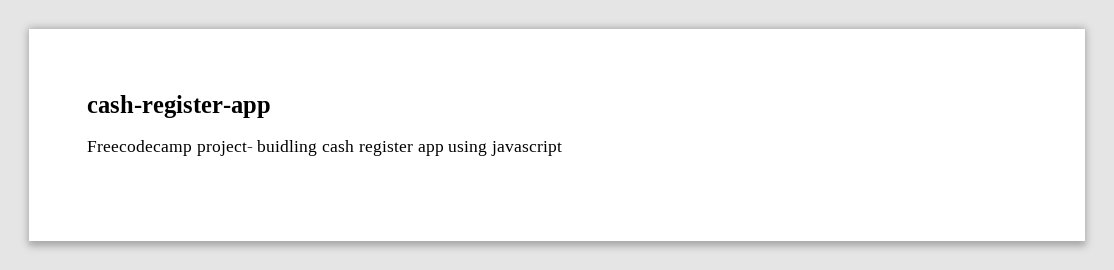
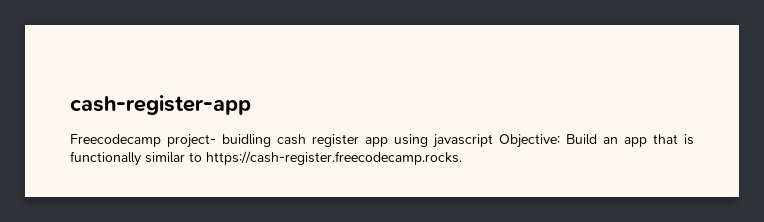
- Freecodecamp project- buidling cash register app using javascript
+ Freecodecamp project- buidling cash register app using javascript Objective: Build an app that is functionally similar to https://cash-register.freecodecamp.rocks.

